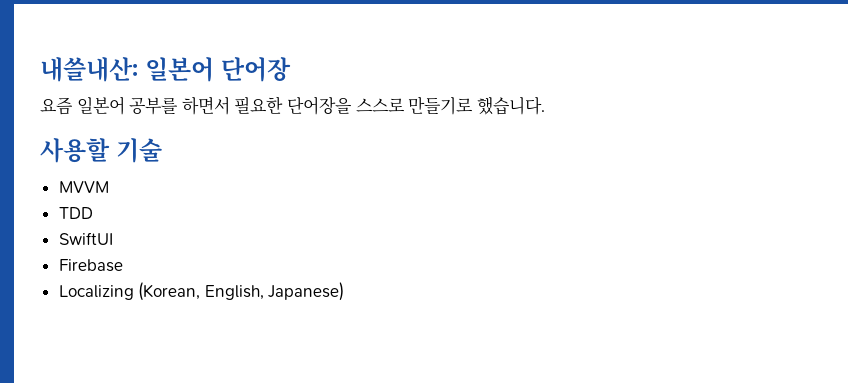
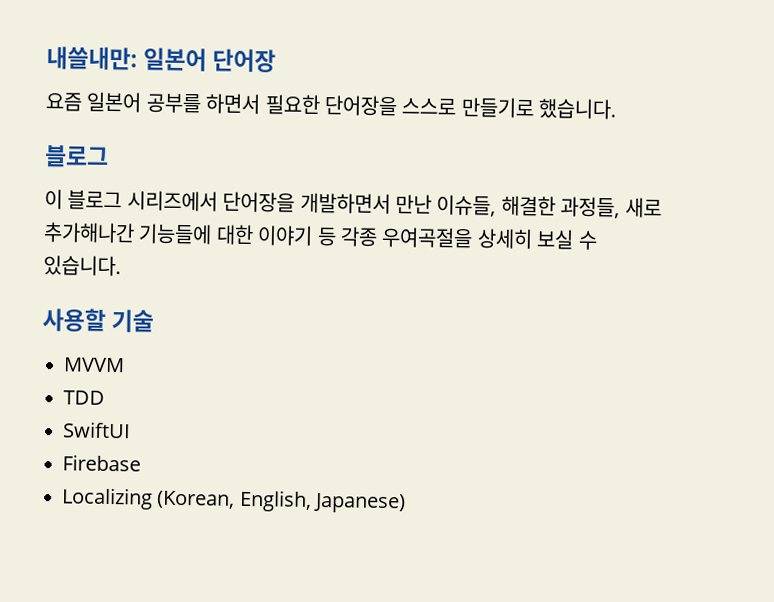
- 내쓸내산: 일본어 단어장
+ 내쓸내만: 일본어 단어장
  요즘 일본어 공부를 하면서 필요한 단어장을 스스로 만들기로 했습니다.
+ 블로그
+ 이 블로그 시리즈에서 단어장을 개발하면서 만난 이슈들, 해결한 과정들, 새로 추가해나간 기능들에 대한 이야기 등 각종 우여곡절을 상세히 보실 수 있습니다.

